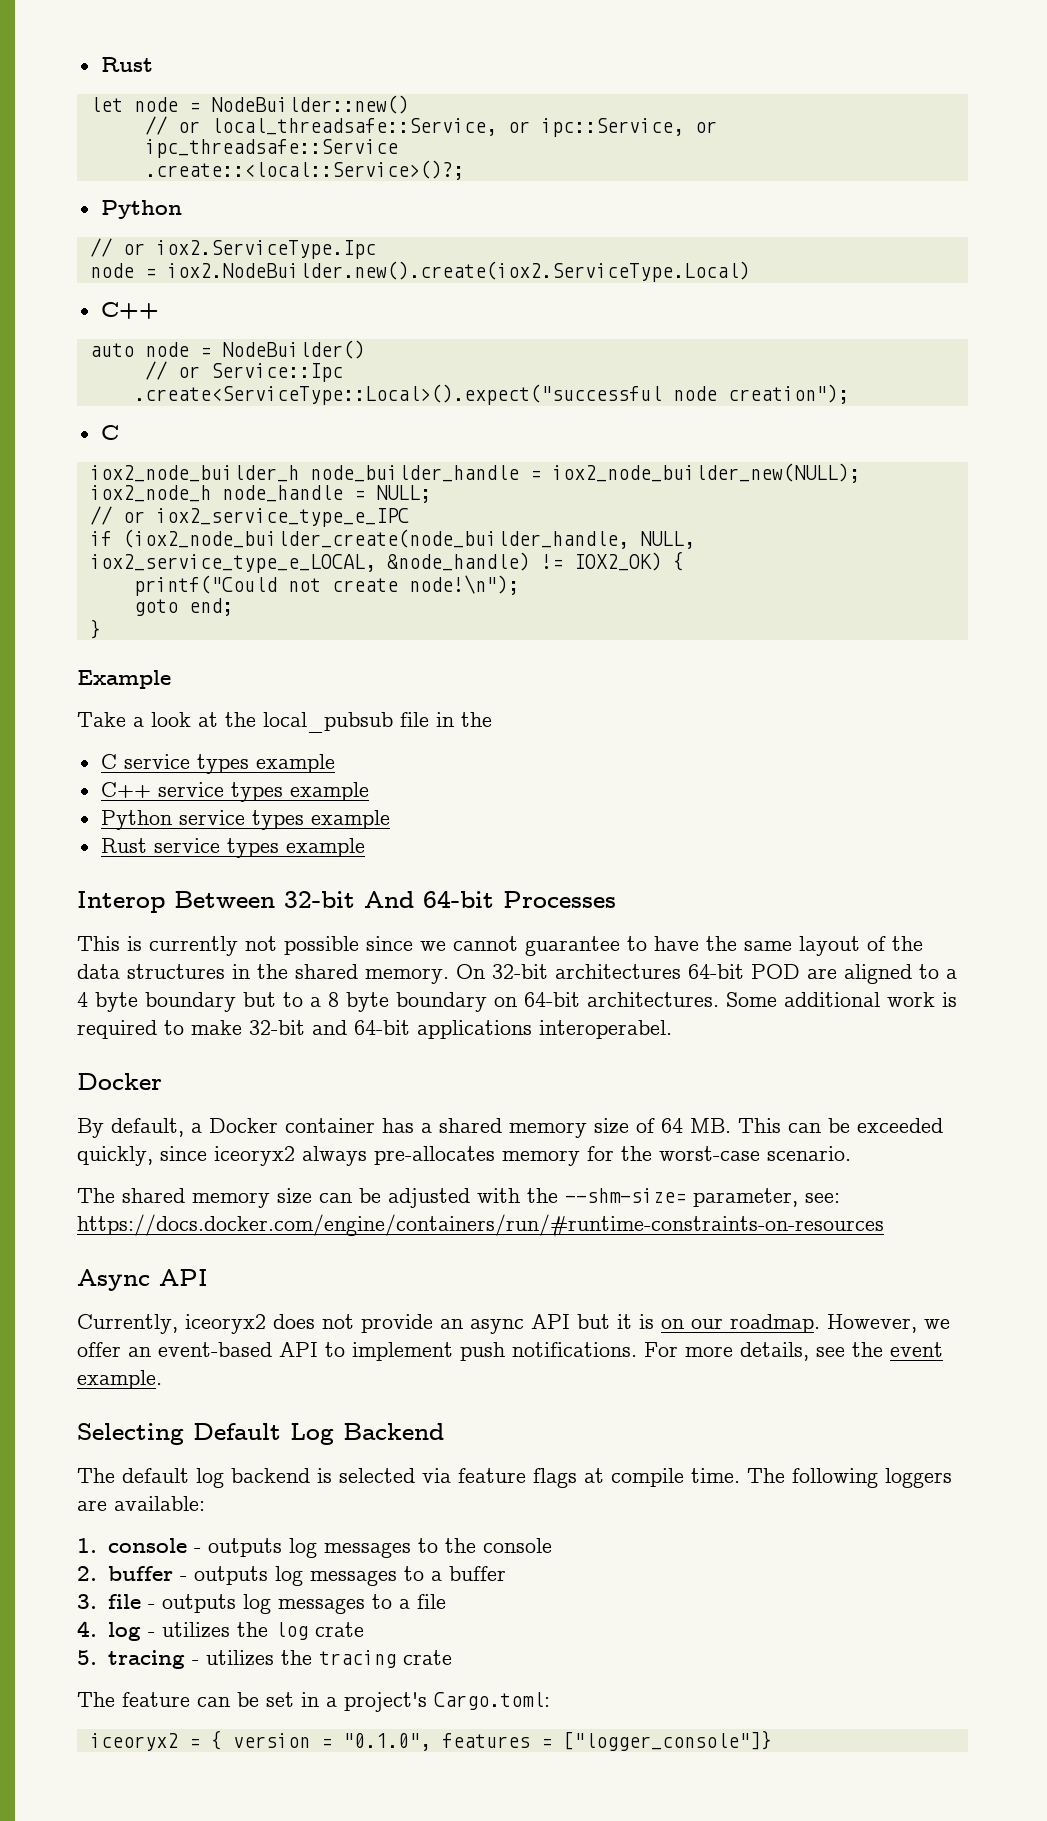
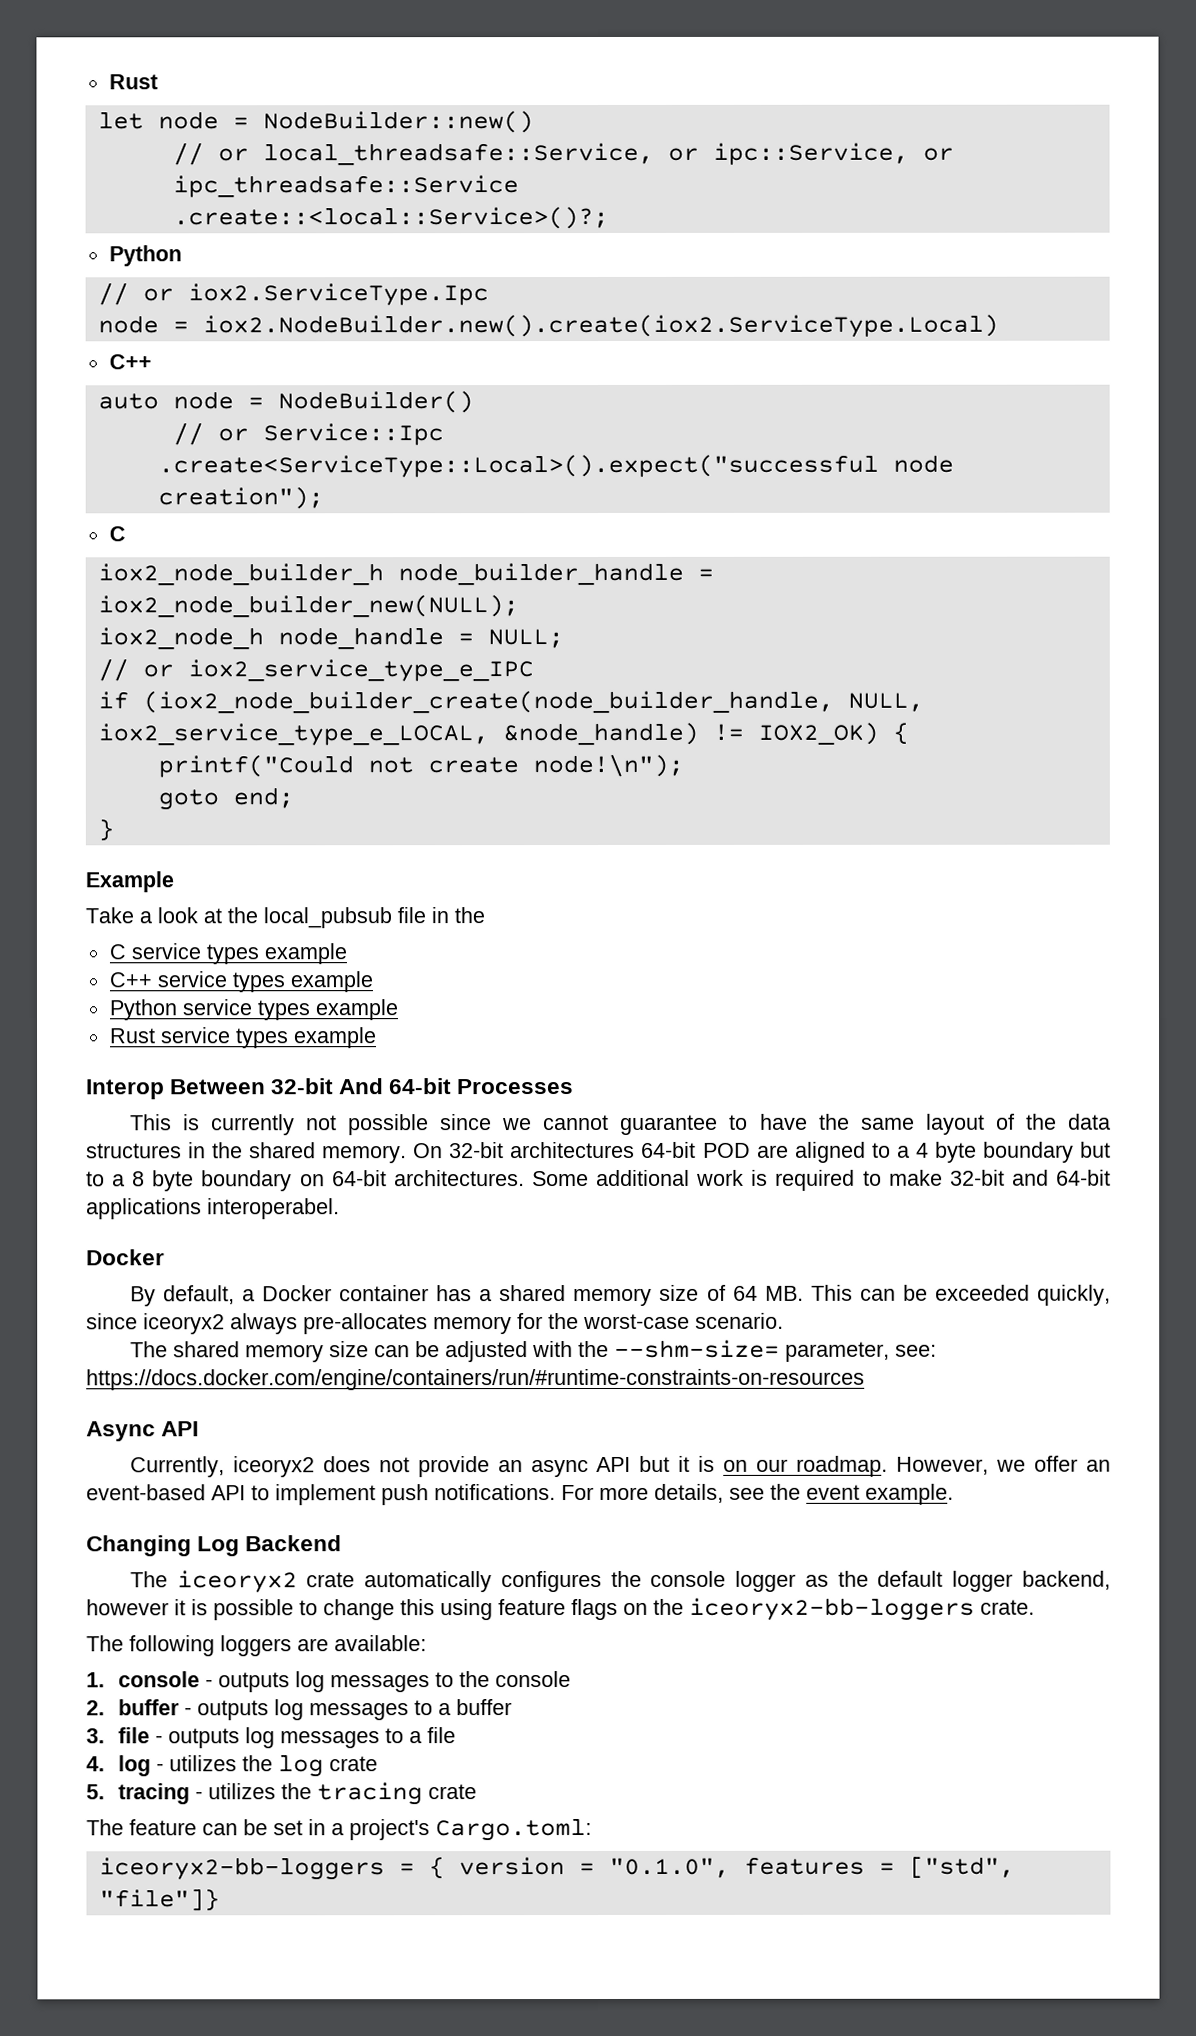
- Selecting Default Log Backend
+ Changing Log Backend
- The default log backend is selected via feature flags at compile time. The following loggers are available:
+ The iceoryx2 crate automatically configures the console logger as the default logger backend, however it is possible to change this using feature flags on the iceoryx2-bb-loggers crate.
+ The following loggers are available:
- iceoryx2 = { version = "0.1.0", features = ["logger_console"]}
+ iceoryx2-bb-loggers = { version = "0.1.0", features = ["std", "file"]}

